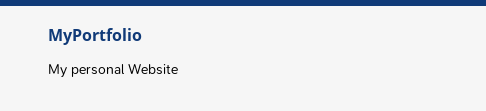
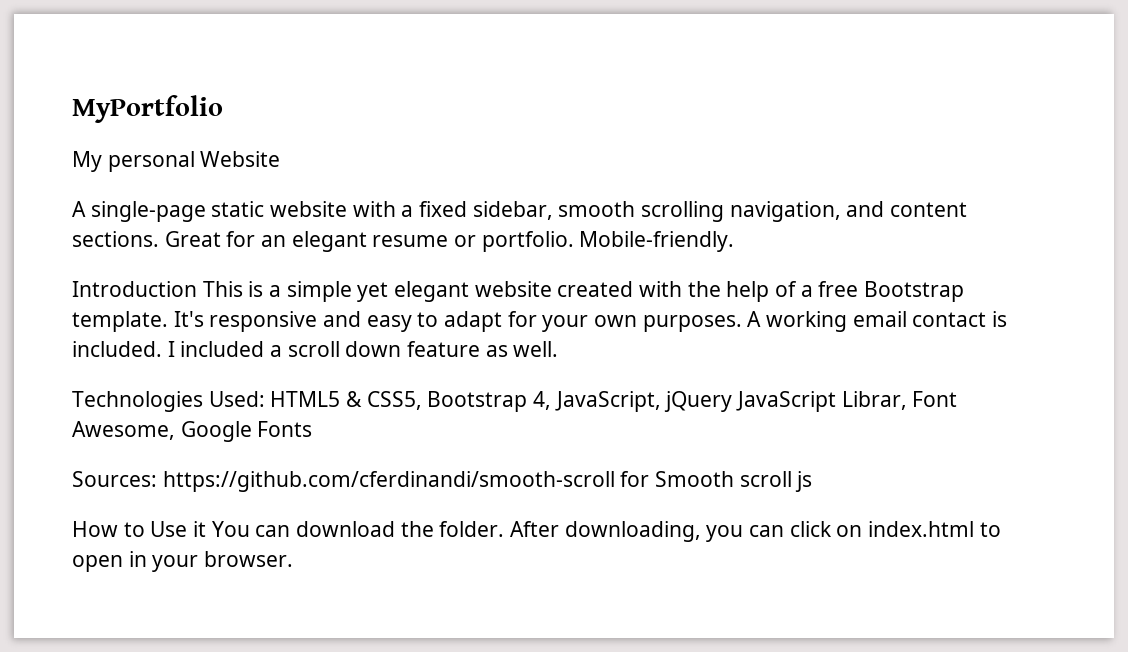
+ A single-page static website with a fixed sidebar, smooth scrolling navigation, and content sections. Great for an elegant resume or portfolio. Mobile-friendly.
+ Introduction This is a simple yet elegant website created with the help of a free Bootstrap template. It's responsive and easy to adapt for your own purposes. A working email contact is included. I included a scroll down feature as well.
+ Technologies Used: HTML5 & CSS5, Bootstrap 4, JavaScript, jQuery JavaScript Librar, Font Awesome, Google Fonts
+ Sources: https://github.com/cferdinandi/smooth-scroll for Smooth scroll js
+ How to Use it You can download the folder. After downloading, you can click on index.html to open in your browser.

